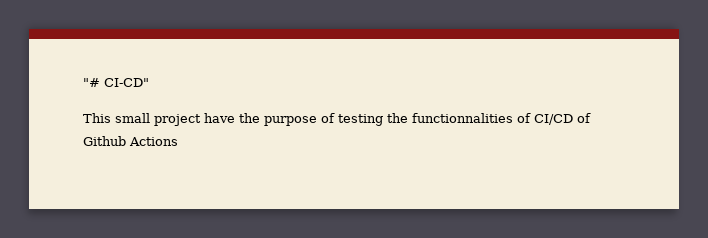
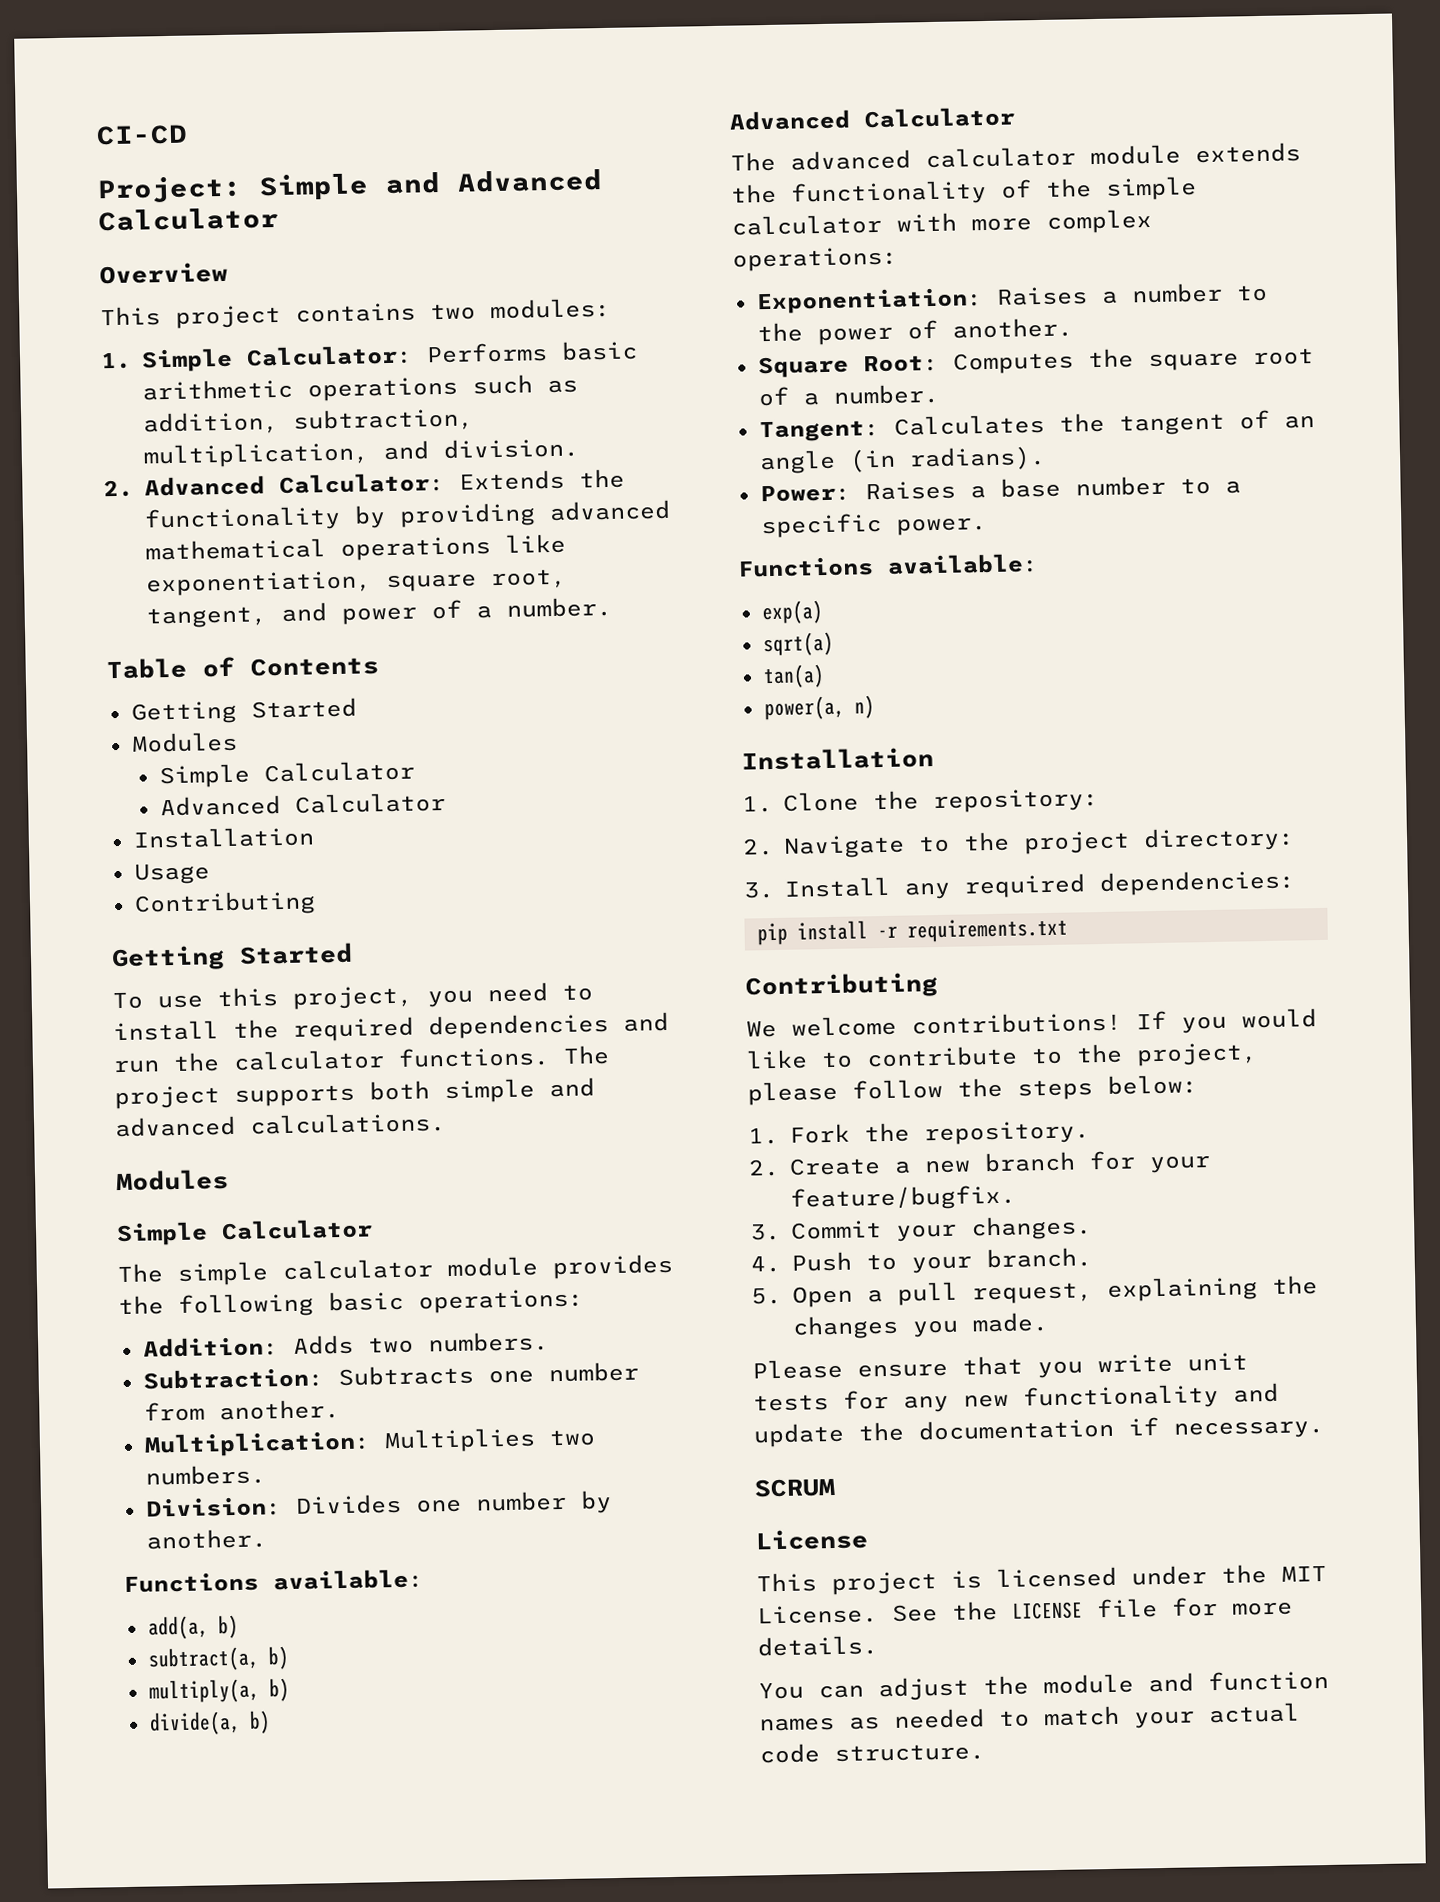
- "# CI-CD"
- This small project have the purpose of testing the functionnalities of CI/CD of Github Actions
+ CI-CD
+ Project: Simple and Advanced Calculator
+ Overview
+ This project contains two modules:
+ 1. Simple Calculator: Performs basic arithmetic operations such as addition, subtraction, multiplication, and division.
+ 2. Advanced Calculator: Extends the functionality by providing advanced mathematical operations like exponentiation, square root, tangent, and power of a number.
+ Table of Contents
+ Getting Started
+ Modules
+ Simple Calculator
+ Advanced Calculator
+ Installation
+ Usage
+ Contributing
+ Getting Started
+ To use this project, you need to install the required dependencies and run the calculator functions. The project supports both simple and advanced calculations.
+ Modules
+ Simple Calculator
+ The simple calculator module provides the following basic operations:
+ Addition: Adds two numbers.
+ Subtraction: Subtracts one number from another.
+ Multiplication: Multiplies two numbers.
+ Division: Divides one number by another.
+ Functions available:
+ add(a, b)
+ subtract(a, b)
+ multiply(a, b)
+ divide(a, b)
+ Advanced Calculator
+ The advanced calculator module extends the functionality of the simple calculator with more complex operations:
+ Exponentiation: Raises a number to the power of another.
+ Square Root: Computes the square root of a number.
+ Tangent: Calculates the tangent of an angle (in radians).
+ Power: Raises a base number to a specific power.
+ Functions available:
+ exp(a)
+ sqrt(a)
+ tan(a)
+ power(a, n)
+ Installation
+ 1. Clone the repository:
+ 2. Navigate to the project directory:
+ 3. Install any required dependencies:
+ pip install -r requirements.txt
+ Contributing
+ We welcome contributions! If you would like to contribute to the project, please follow the steps below:
+ 1. Fork the repository.
+ 2. Create a new branch for your feature/bugfix.
+ 3. Commit your changes.
+ 4. Push to your branch.
+ 5. Open a pull request, explaining the changes you made.
+ Please ensure that you write unit tests for any new functionality and update the documentation if necessary.
+ SCRUM
+ License
+ This project is licensed under the MIT License. See the LICENSE file for more details.
+ You can adjust the module and function names as needed to match your actual code structure.

